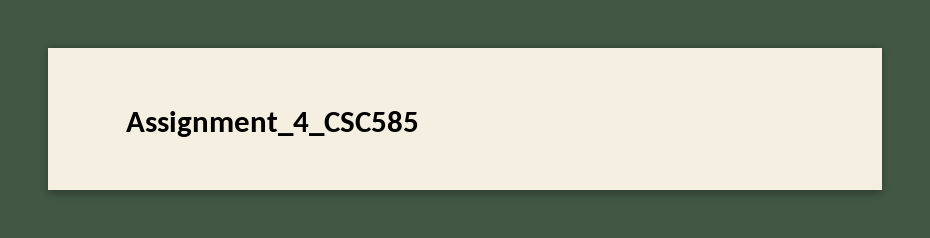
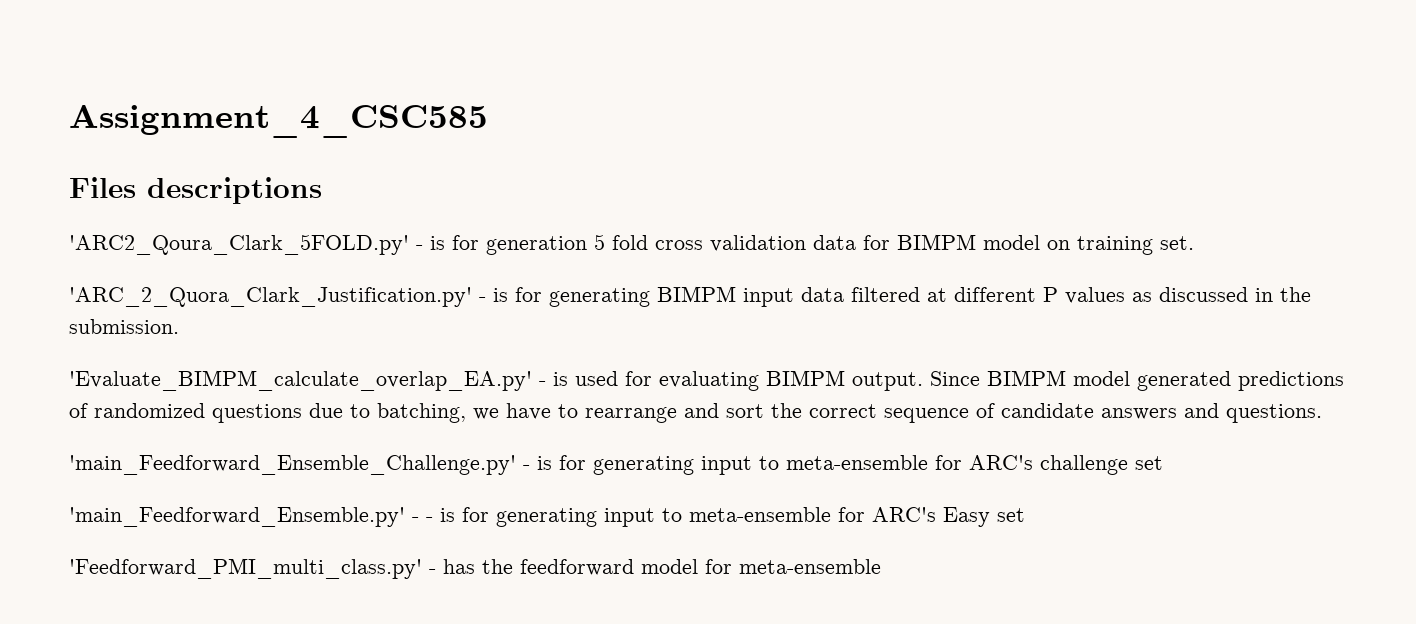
+ Files descriptions
+ 'ARC2_Qoura_Clark_5FOLD.py' - is for generation 5 fold cross validation data for BIMPM model on training set.
+ 'ARC_2_Quora_Clark_Justification.py' - is for generating BIMPM input data filtered at different P values as discussed in the submission.
+ 'Evaluate_BIMPM_calculate_overlap_EA.py' - is used for evaluating BIMPM output. Since BIMPM model generated predictions of randomized questions due to batching, we have to rearrange and sort the correct sequence of candidate answers and questions.
+ 'main_Feedforward_Ensemble_Challenge.py' - is for generating input to meta-ensemble for ARC's challenge set
+ 'main_Feedforward_Ensemble.py' - - is for generating input to meta-ensemble for ARC's Easy set
+ 'Feedforward_PMI_multi_class.py' - has the feedforward model for meta-ensemble

